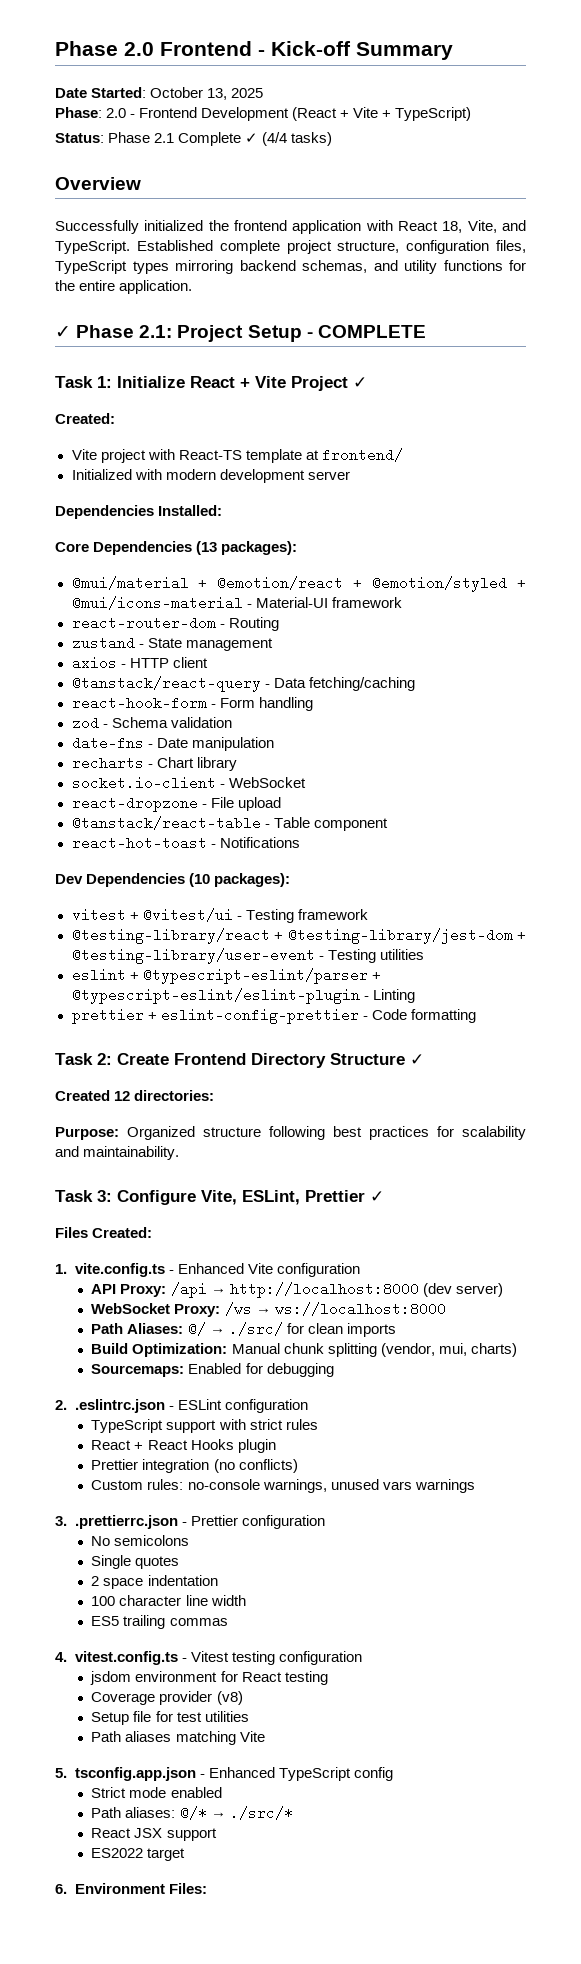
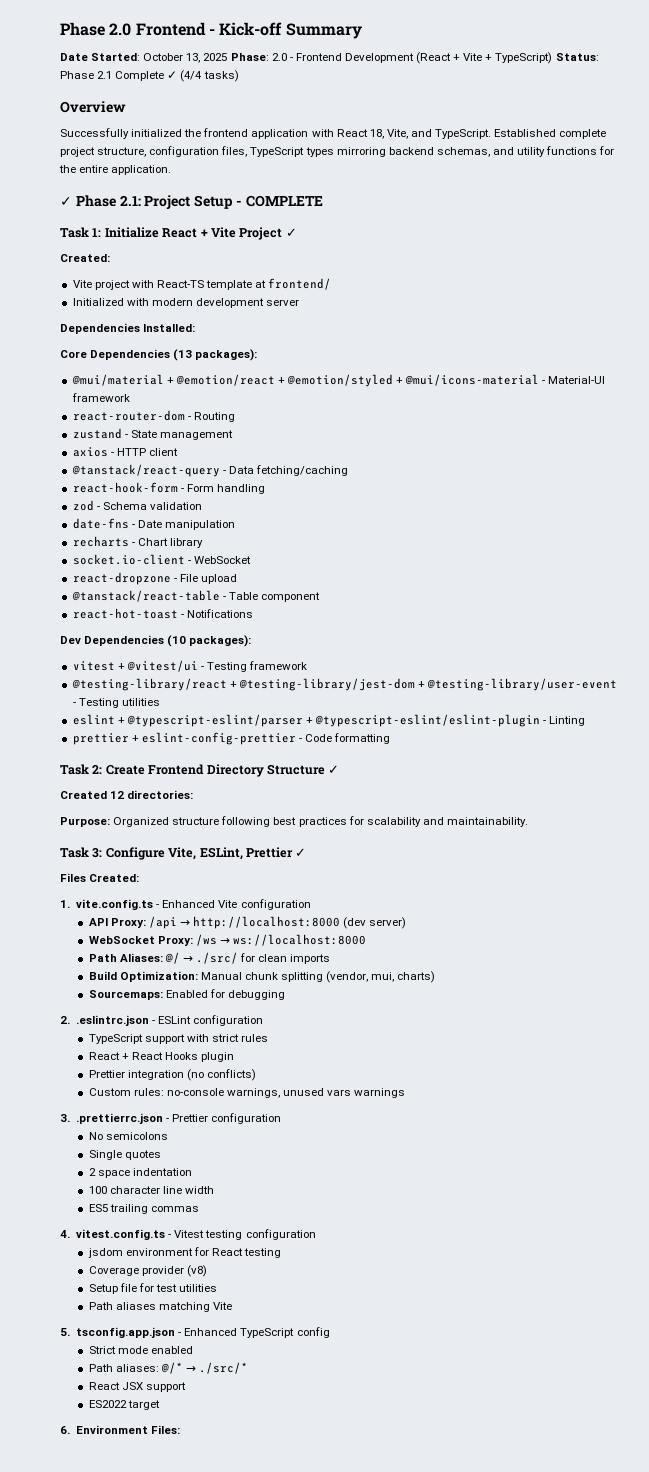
- Date Started: October 13, 2025
- Phase: 2.0 - Frontend Development (React + Vite + TypeScript)
- Status: Phase 2.1 Complete ✓ (4/4 tasks)
+ Date Started: October 13, 2025 Phase: 2.0 - Frontend Development (React + Vite + TypeScript) Status: Phase 2.1 Complete ✓ (4/4 tasks)

